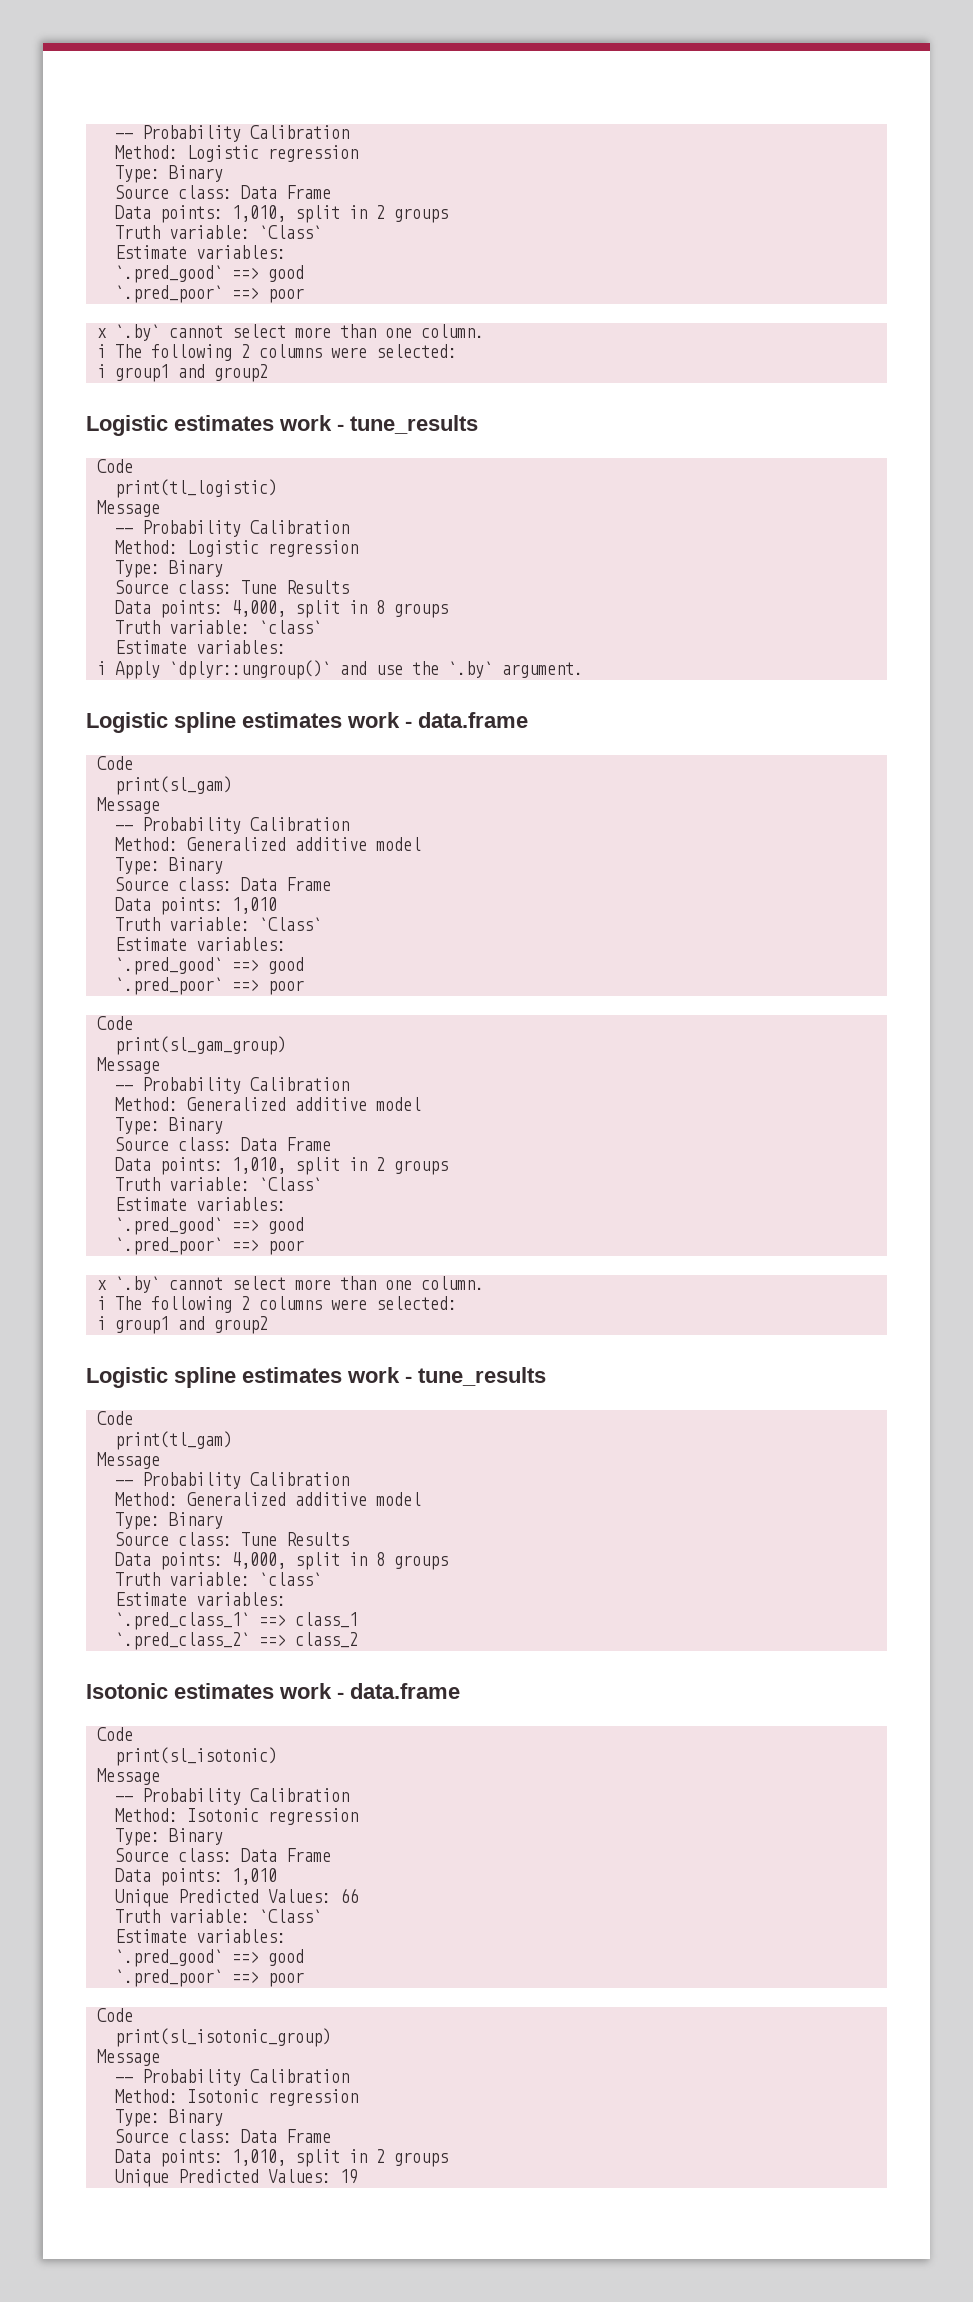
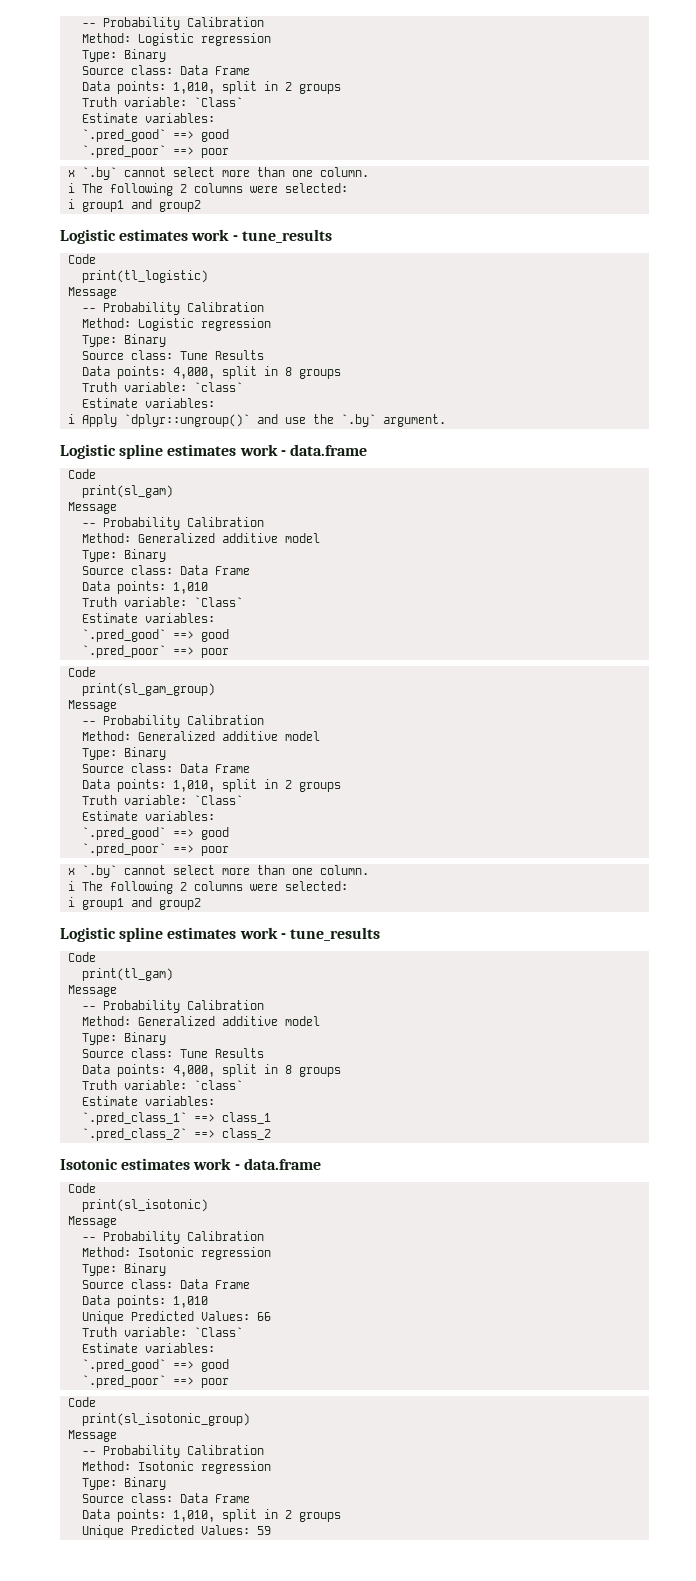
- Unique Predicted Values: 19
+ Unique Predicted Values: 59

